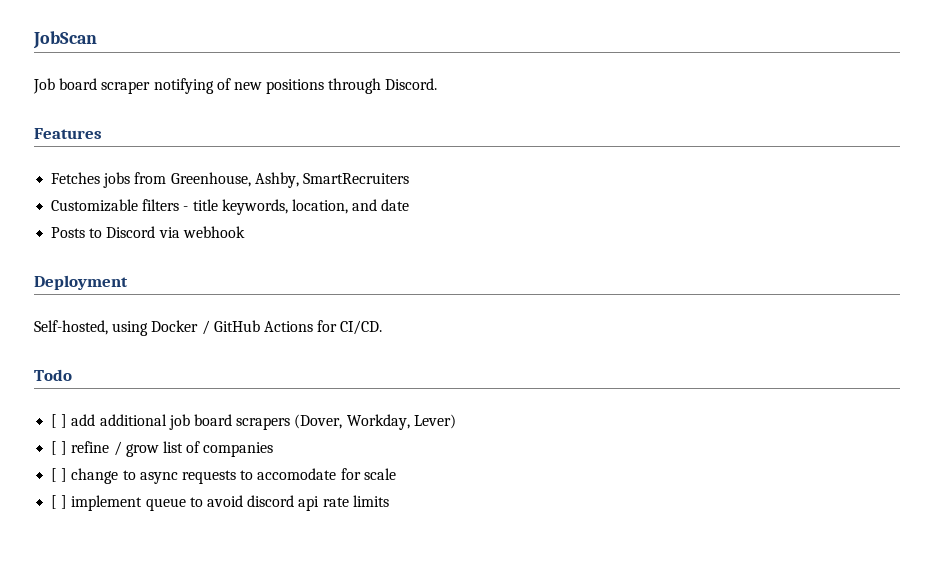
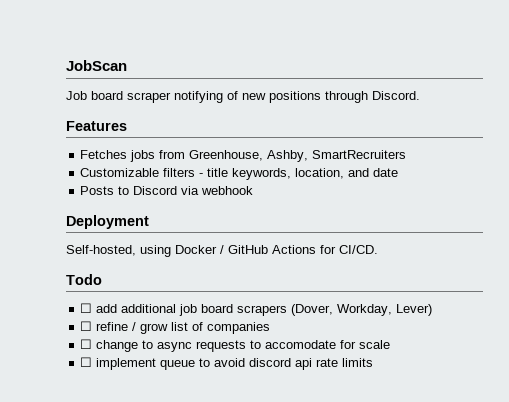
- [ ] add additional job board scrapers (Dover, Workday, Lever)
+ ☐ add additional job board scrapers (Dover, Workday, Lever)
- [ ] refine / grow list of companies
+ ☐ refine / grow list of companies
- [ ] change to async requests to accomodate for scale
+ ☐ change to async requests to accomodate for scale
- [ ] implement queue to avoid discord api rate limits
+ ☐ implement queue to avoid discord api rate limits

